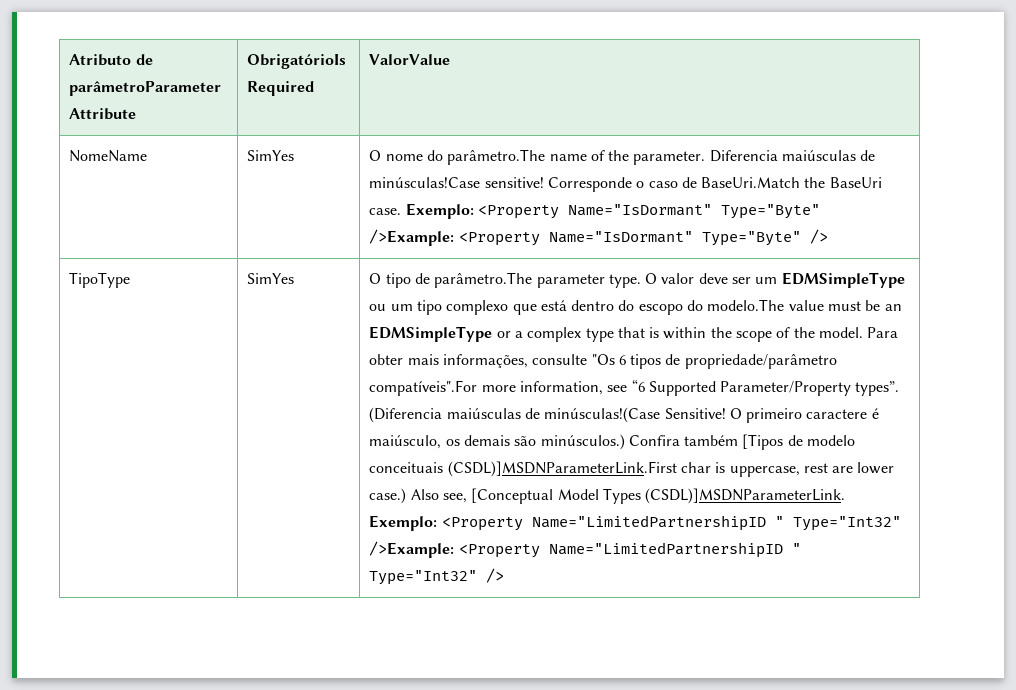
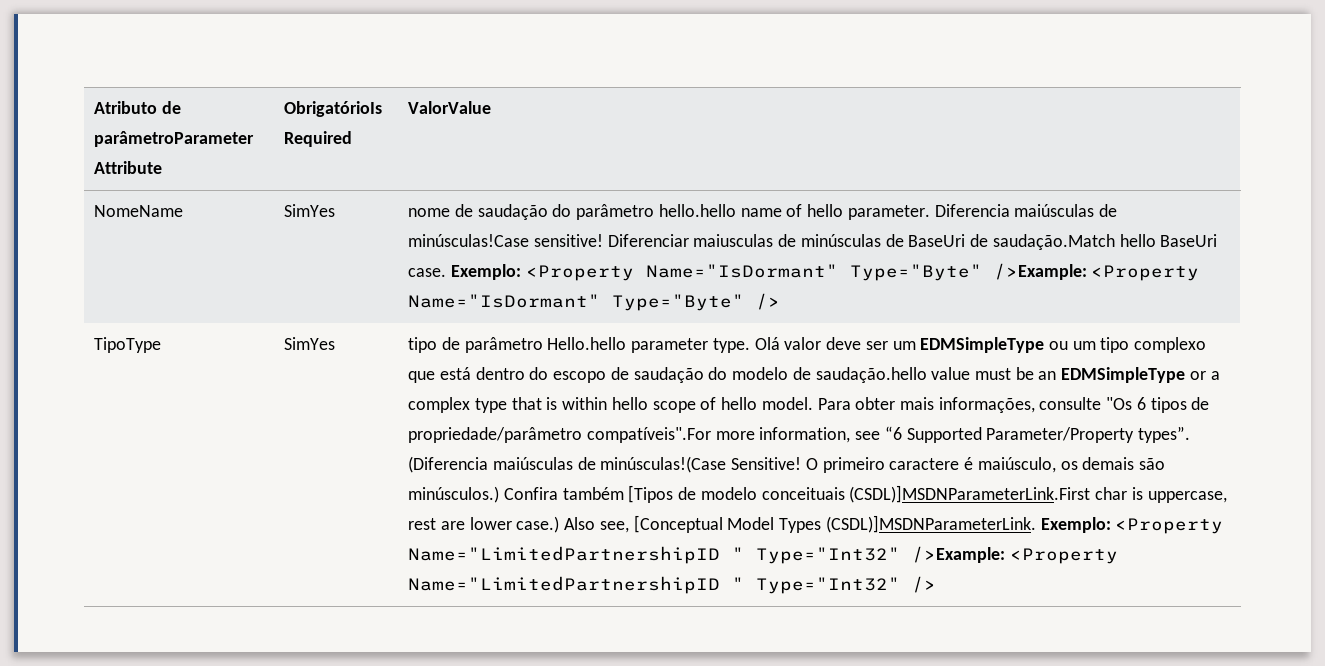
- NomeName | SimYes | O nome do parâmetro.The name of the parameter. Diferencia maiúsculas de minúsculas!Case sensitive! Corresponde o caso de BaseUri.Match the BaseUri case. Exemplo: <Property Name="IsDormant" Type="Byte" />Example: <Property Name="IsDormant" Type="Byte" />
+ NomeName | SimYes | nome de saudação do parâmetro hello.hello name of hello parameter. Diferencia maiúsculas de minúsculas!Case sensitive! Diferenciar maiusculas de minúsculas de BaseUri de saudação.Match hello BaseUri case. Exemplo: <Property Name="IsDormant" Type="Byte" />Example: <Property Name="IsDormant" Type="Byte" />
- O tipo de parâmetro.The parameter type.
+ tipo de parâmetro Hello.hello parameter type.
- O valor deve ser um EDMSimpleType ou um tipo complexo que está dentro do escopo do modelo.The value must be an EDMSimpleType or a complex type that is within the scope of the model.
+ Olá valor deve ser um EDMSimpleType ou um tipo complexo que está dentro do escopo de saudação do modelo de saudação.hello value must be an EDMSimpleType or a complex type that is within hello scope of hello model.

